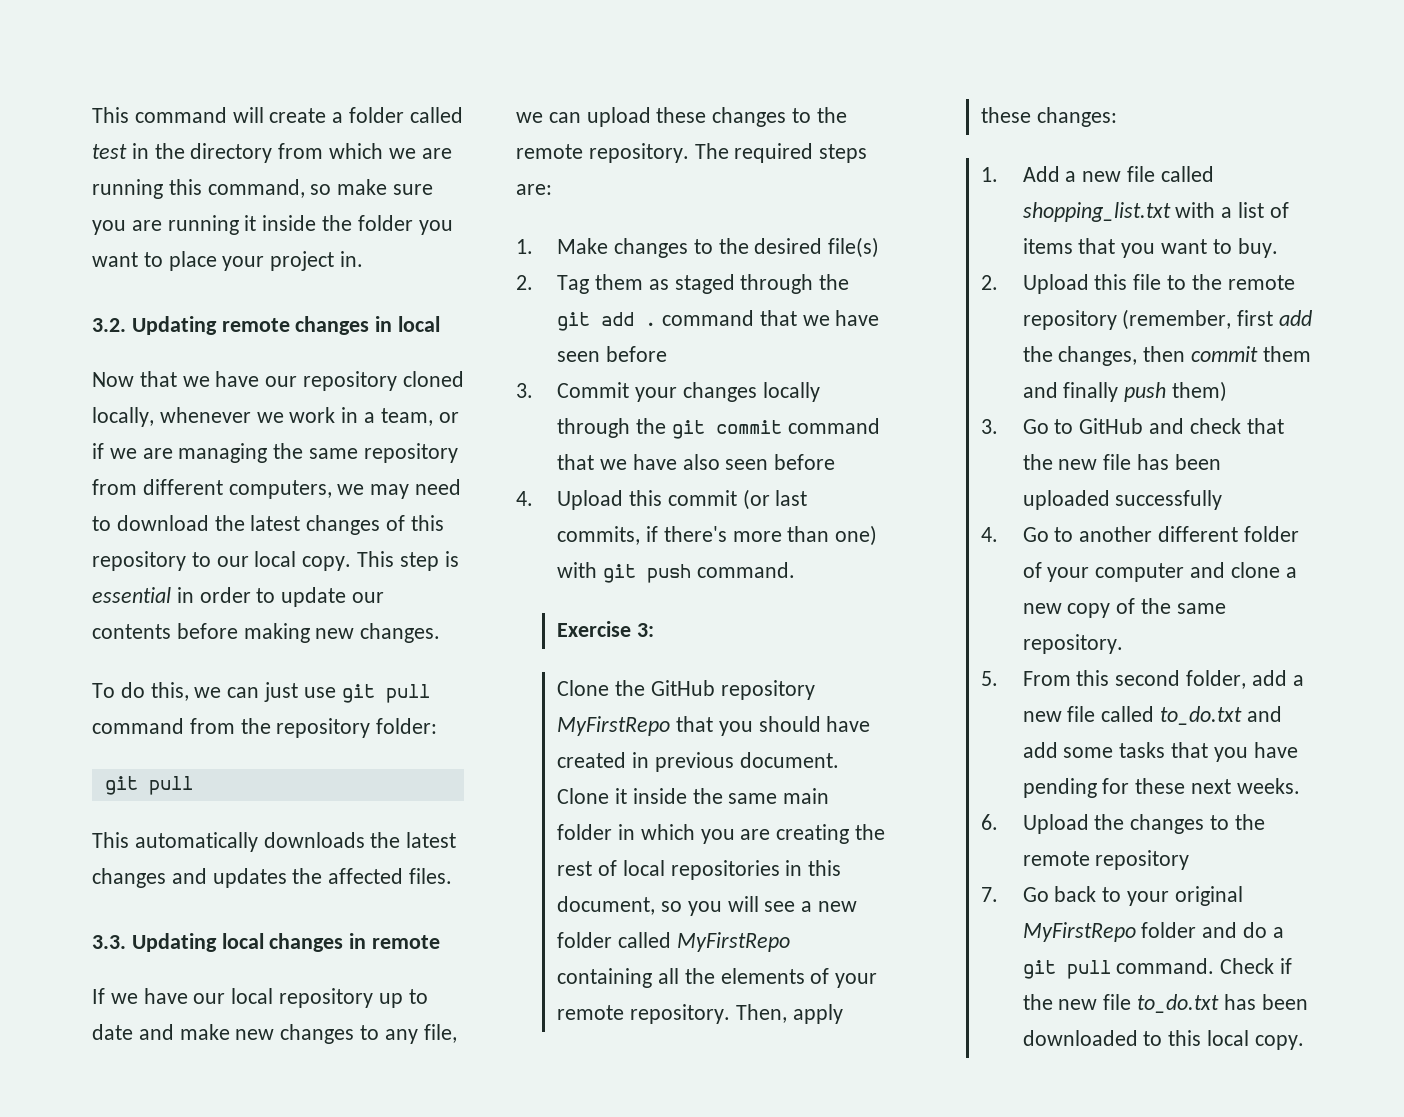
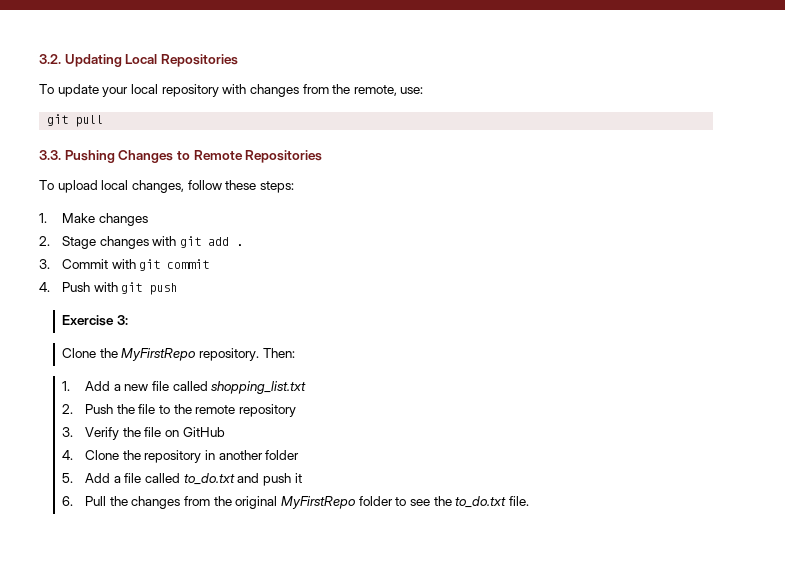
- This command will create a folder called test in the directory from which we are running this command, so make sure you are running it inside the folder you want to place your project in.
- 3.2. Updating remote changes in local
- Now that we have our repository cloned locally, whenever we work in a team, or if we are managing the same repository from different computers, we may need to download the latest changes of this repository to our local copy. This step is essential in order to update our contents before making new changes.
- To do this, we can just use git pull command from the repository folder:
+ 3.2. Updating Local Repositories
+ To update your local repository with changes from the remote, use:
  git pull
- This automatically downloads the latest changes and updates the affected files.
- 3.3. Updating local changes in remote
- If we have our local repository up to date and make new changes to any file, we can upload these changes to the remote repository. The required steps are:
- 1. Make changes to the desired file(s)
- 2. Tag them as staged through the git add . command that we have seen before
- 3. Commit your changes locally through the git commit command that we have also seen before
- 4. Upload this commit (or last commits, if there's more than one) with git push command.
+ 3.3. Pushing Changes to Remote Repositories
+ To upload local changes, follow these steps:
+ 1. Make changes
+ 2. Stage changes with git add .
+ 3. Commit with git commit
+ 4. Push with git push
- Clone the GitHub repository MyFirstRepo that you should have created in previous document. Clone it inside the same main folder in which you are creating the rest of local repositories in this document, so you will see a new folder called MyFirstRepo containing all the elements of your remote repository. Then, apply these changes:
+ Clone the MyFirstRepo repository. Then:
- 1. Add a new file called shopping_list.txt with a list of items that you want to buy.
- 2. Upload this file to the remote repository (remember, first add the changes, then commit them and finally push them)
- 3. Go to GitHub and check that the new file has been uploaded successfully
- 4. Go to another different folder of your computer and clone a new copy of the same repository.
- 5. From this second folder, add a new file called to_do.txt and add some tasks that you have pending for these next weeks.
- 6. Upload the changes to the remote repository
- 7. Go back to your original MyFirstRepo folder and do a git pull command. Check if the new file to_do.txt has been downloaded to this local copy.
+ 1. Add a new file called shopping_list.txt
+ 2. Push the file to the remote repository
+ 3. Verify the file on GitHub
+ 4. Clone the repository in another folder
+ 5. Add a file called to_do.txt and push it
+ 6. Pull the changes from the original MyFirstRepo folder to see the to_do.txt file.

